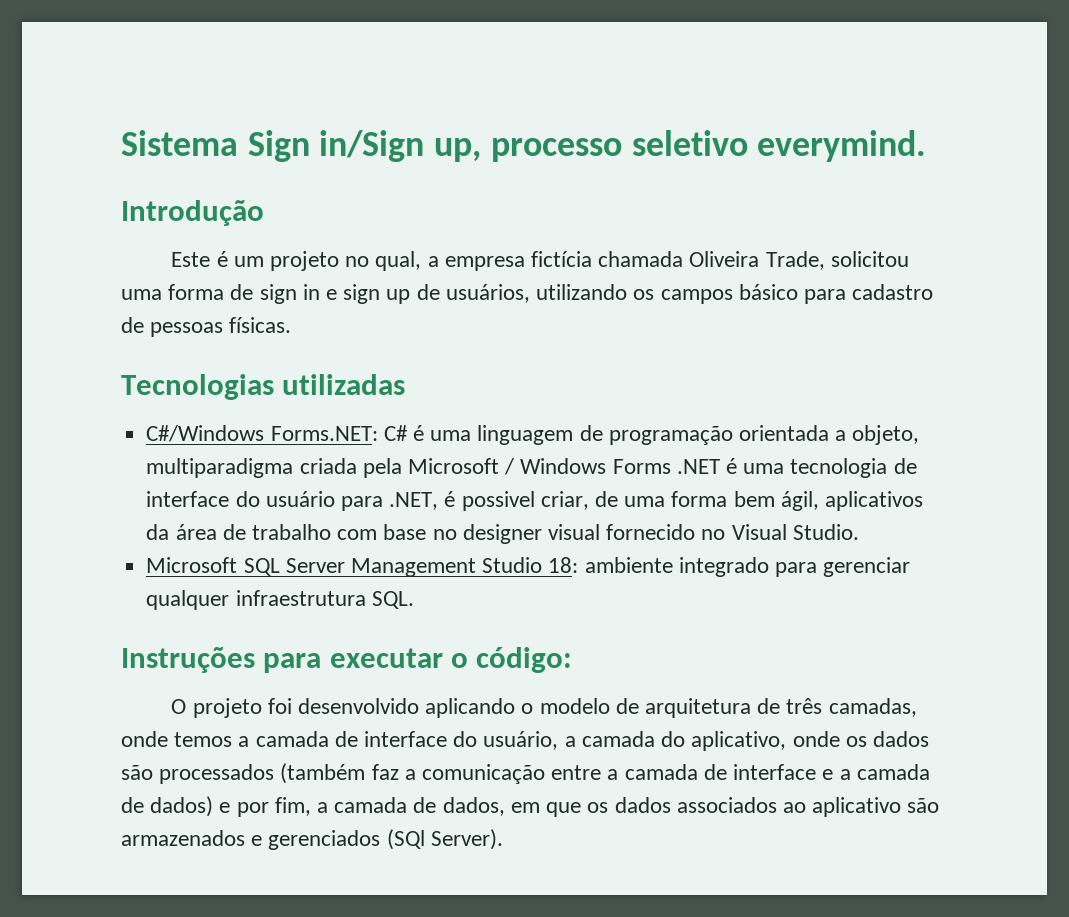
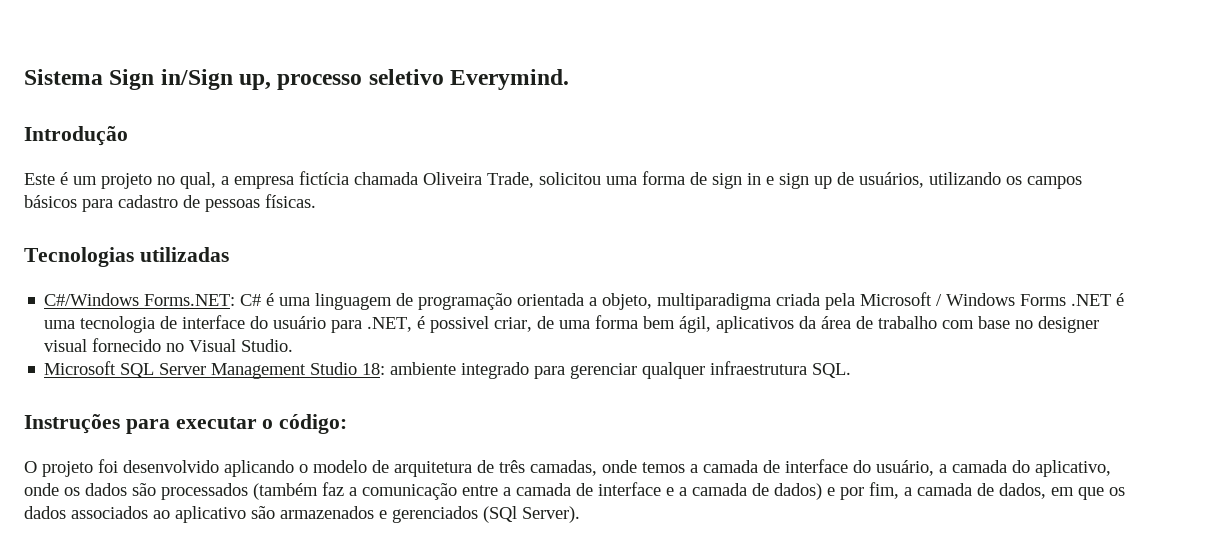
- Sistema Sign in/Sign up, processo seletivo everymind.
+ Sistema Sign in/Sign up, processo seletivo Everymind.
- Este é um projeto no qual, a empresa fictícia chamada Oliveira Trade, solicitou uma forma de sign in e sign up de usuários, utilizando os campos básico para cadastro de pessoas físicas.
+ Este é um projeto no qual, a empresa fictícia chamada Oliveira Trade, solicitou uma forma de sign in e sign up de usuários, utilizando os campos básicos para cadastro de pessoas físicas.

